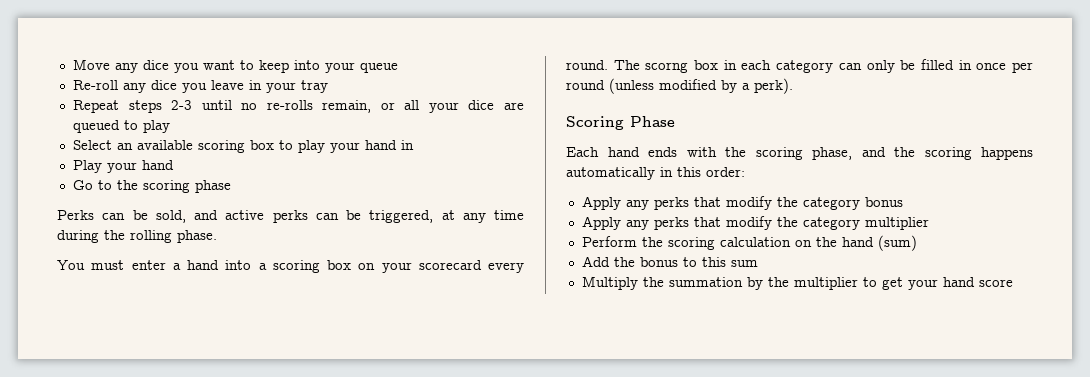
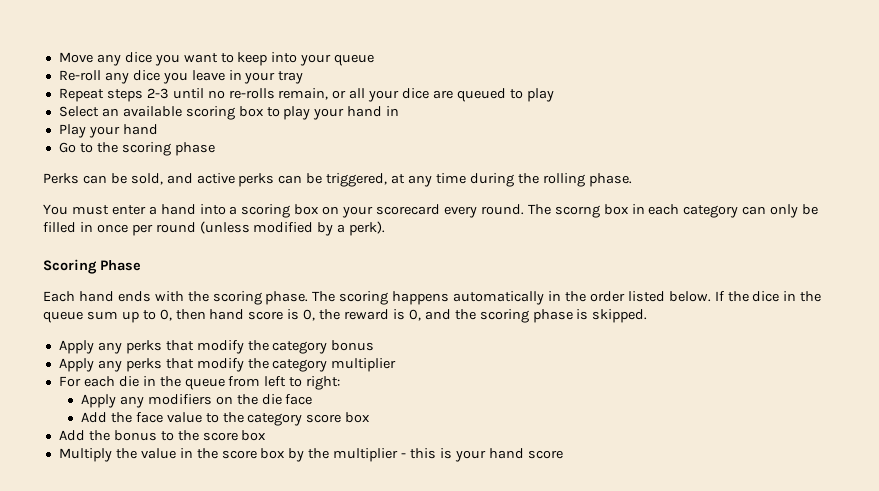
- Each hand ends with the scoring phase, and the scoring happens automatically in this order:
+ Each hand ends with the scoring phase. The scoring happens automatically in the order listed below. If the dice in the queue sum up to 0, then hand score is 0, the reward is 0, and the scoring phase is skipped.
- Perform the scoring calculation on the hand (sum)
+ For each die in the queue from left to right:
+ Apply any modifiers on the die face
+ Add the face value to the category score box
- Add the bonus to this sum
+ Add the bonus to the score box
- Multiply the summation by the multiplier to get your hand score
+ Multiply the value in the score box by the multiplier - this is your hand score

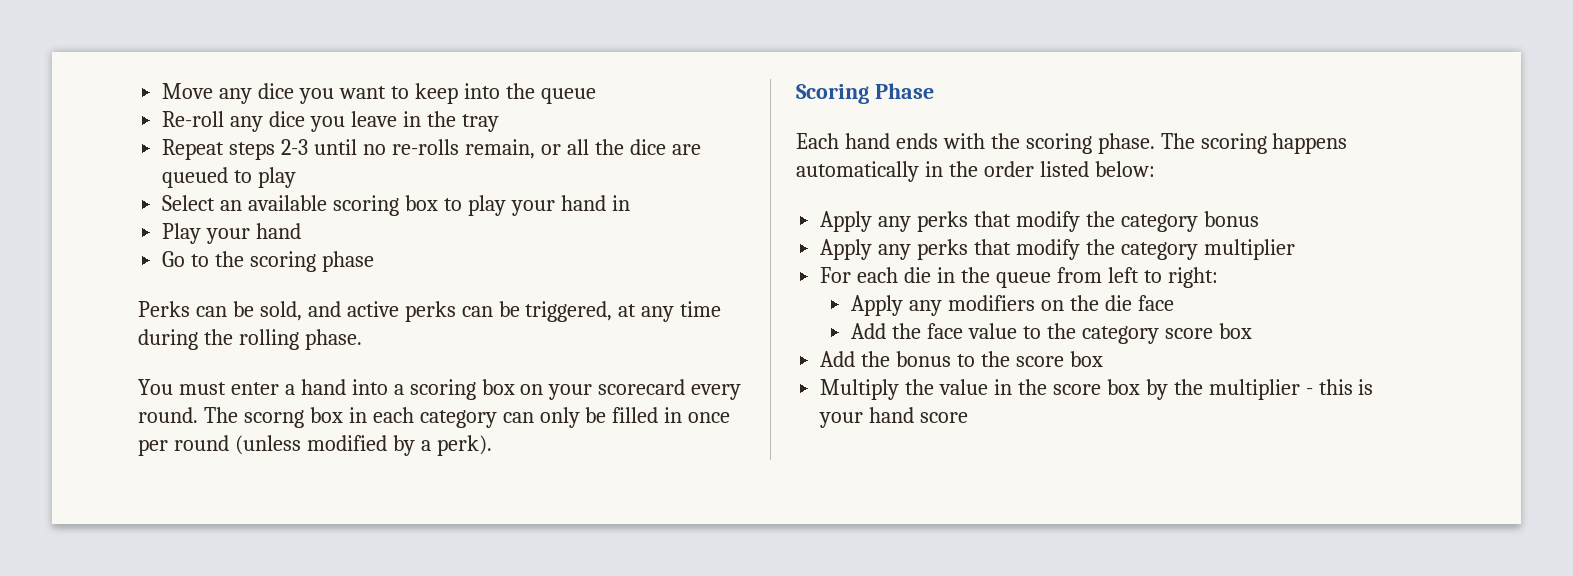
- Move any dice you want to keep into your queue
+ Move any dice you want to keep into the queue
- Re-roll any dice you leave in your tray
+ Re-roll any dice you leave in the tray
- Repeat steps 2-3 until no re-rolls remain, or all your dice are queued to play
+ Repeat steps 2-3 until no re-rolls remain, or all the dice are queued to play
- The scoring happens automatically in the order listed below. If the dice in the queue sum up to 0, then hand score is 0, the reward is 0, and the scoring phase is skipped.
+ The scoring happens automatically in the order listed below:

